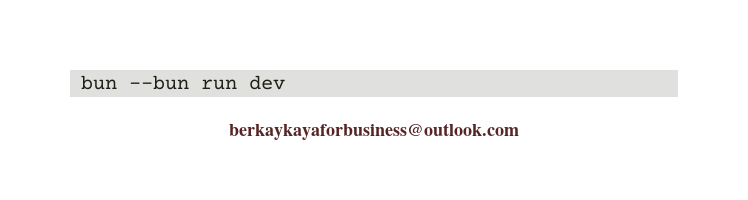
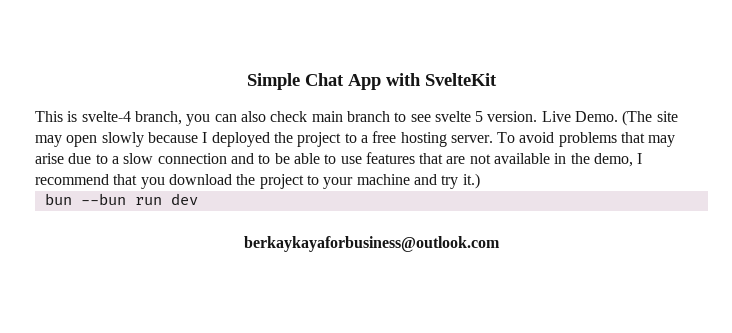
+ Simple Chat App with SvelteKit
+ This is svelte-4 branch, you can also check main branch to see svelte 5 version. Live Demo. (The site may open slowly because I deployed the project to a free hosting server. To avoid problems that may arise due to a slow connection and to be able to use features that are not available in the demo, I recommend that you download the project to your machine and try it.)

